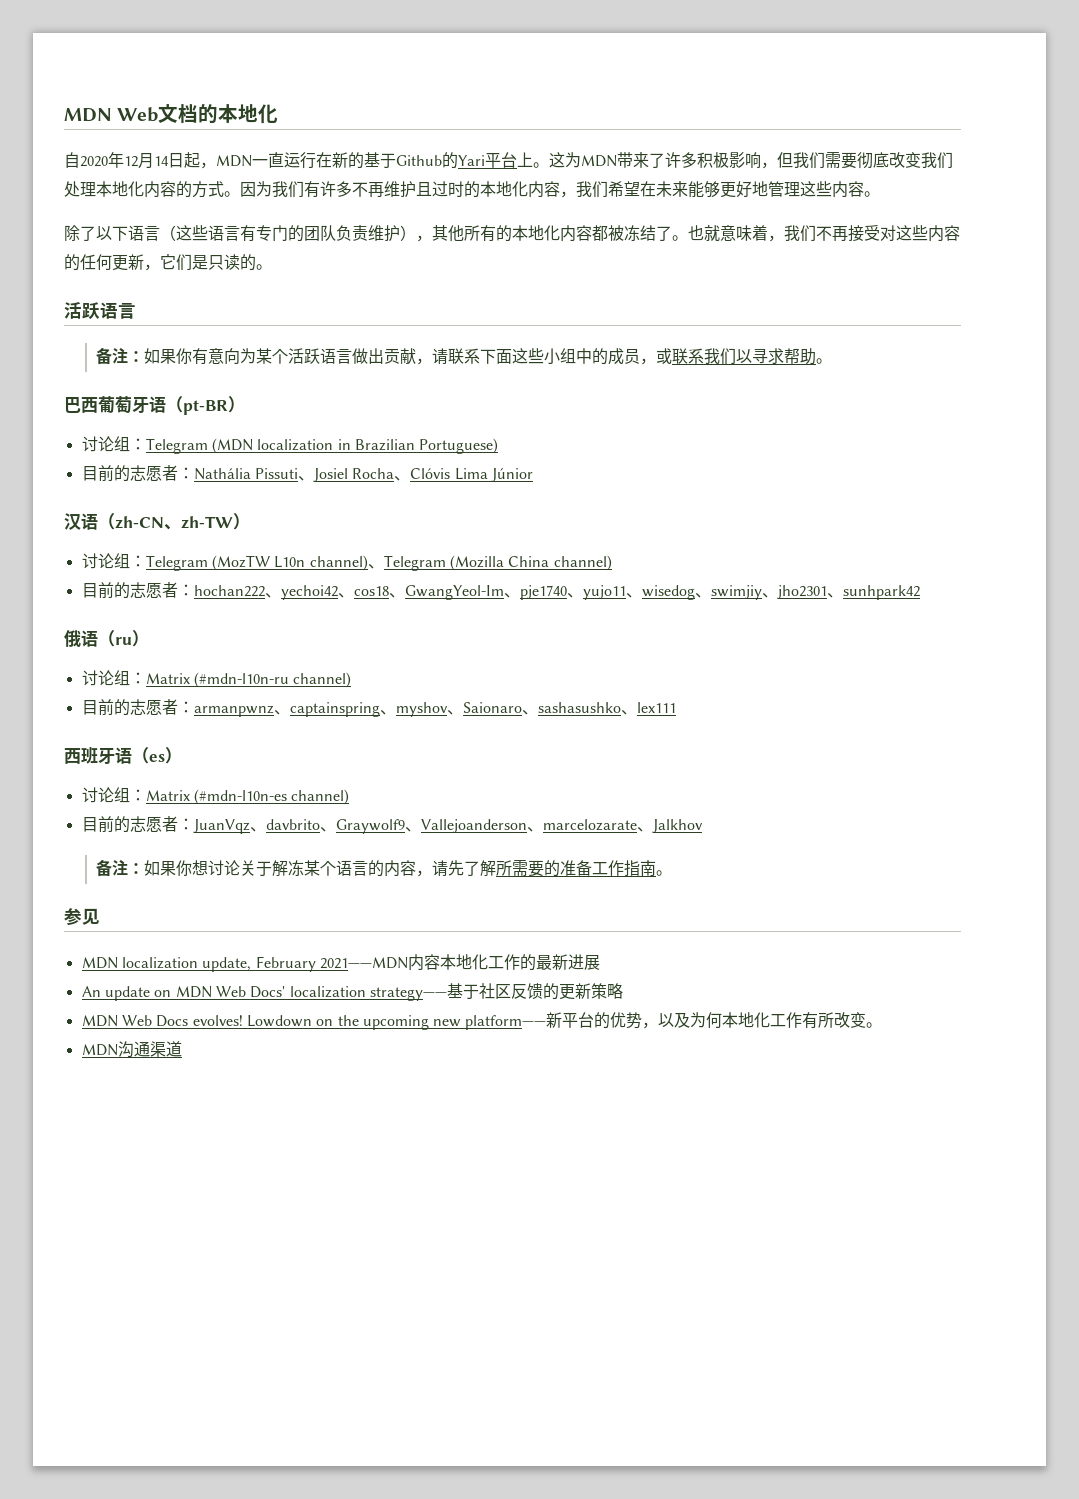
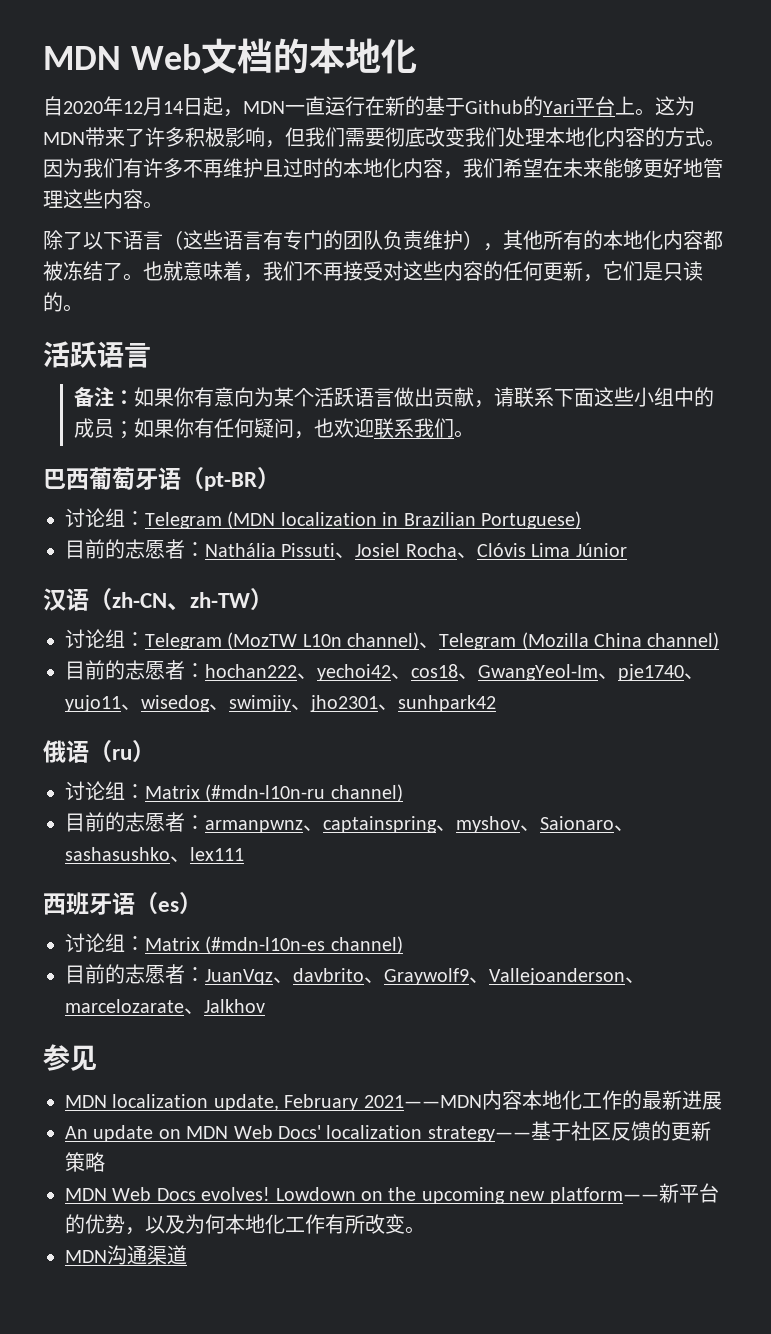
- 备注：如果你有意向为某个活跃语言做出贡献，请联系下面这些小组中的成员，或联系我们以寻求帮助。
+ 备注：如果你有意向为某个活跃语言做出贡献，请联系下面这些小组中的成员；如果你有任何疑问，也欢迎联系我们。
- 备注：如果你想讨论关于解冻某个语言的内容，请先了解所需要的准备工作指南。

